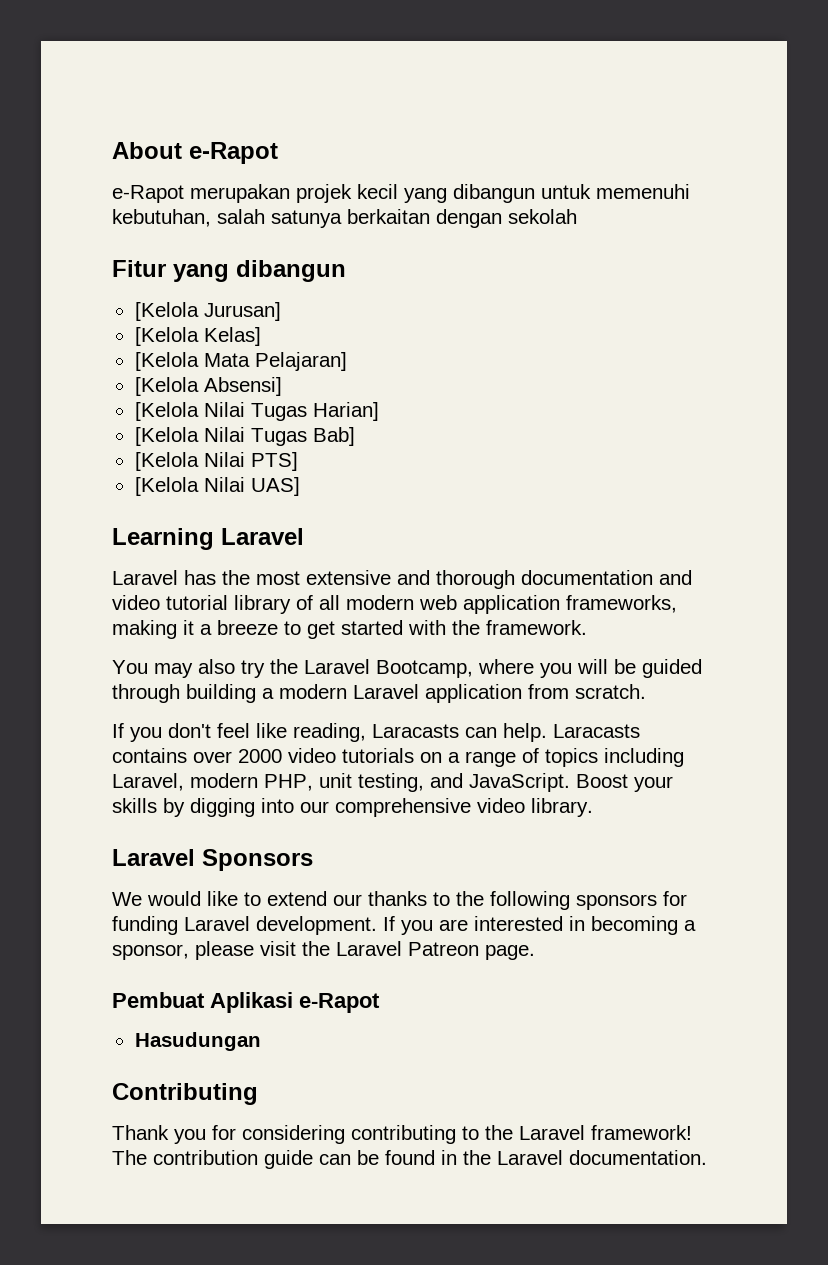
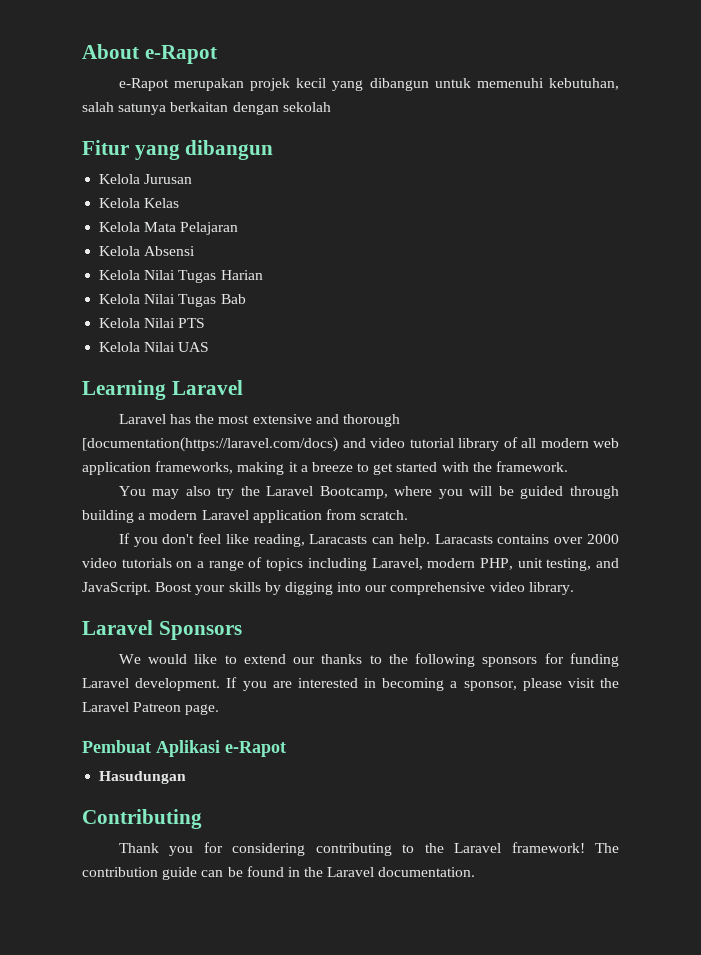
- [Kelola Jurusan]
- [Kelola Kelas]
- [Kelola Mata Pelajaran]
- [Kelola Absensi]
- [Kelola Nilai Tugas Harian]
- [Kelola Nilai Tugas Bab]
- [Kelola Nilai PTS]
- [Kelola Nilai UAS]
+ Kelola Jurusan
+ Kelola Kelas
+ Kelola Mata Pelajaran
+ Kelola Absensi
+ Kelola Nilai Tugas Harian
+ Kelola Nilai Tugas Bab
+ Kelola Nilai PTS
+ Kelola Nilai UAS
- Laravel has the most extensive and thorough documentation and video tutorial library of all modern web application frameworks, making it a breeze to get started with the framework.
+ Laravel has the most extensive and thorough [documentation(https://laravel.com/docs) and video tutorial library of all modern web application frameworks, making it a breeze to get started with the framework.

